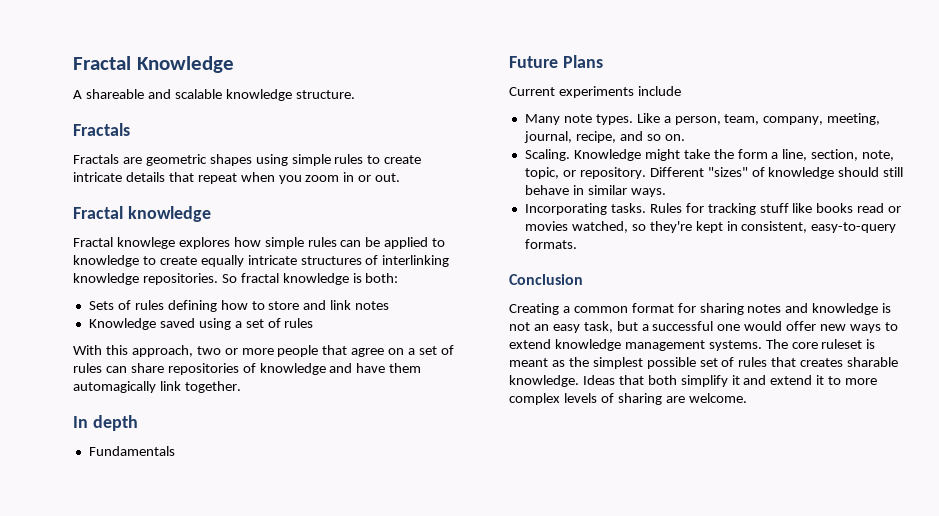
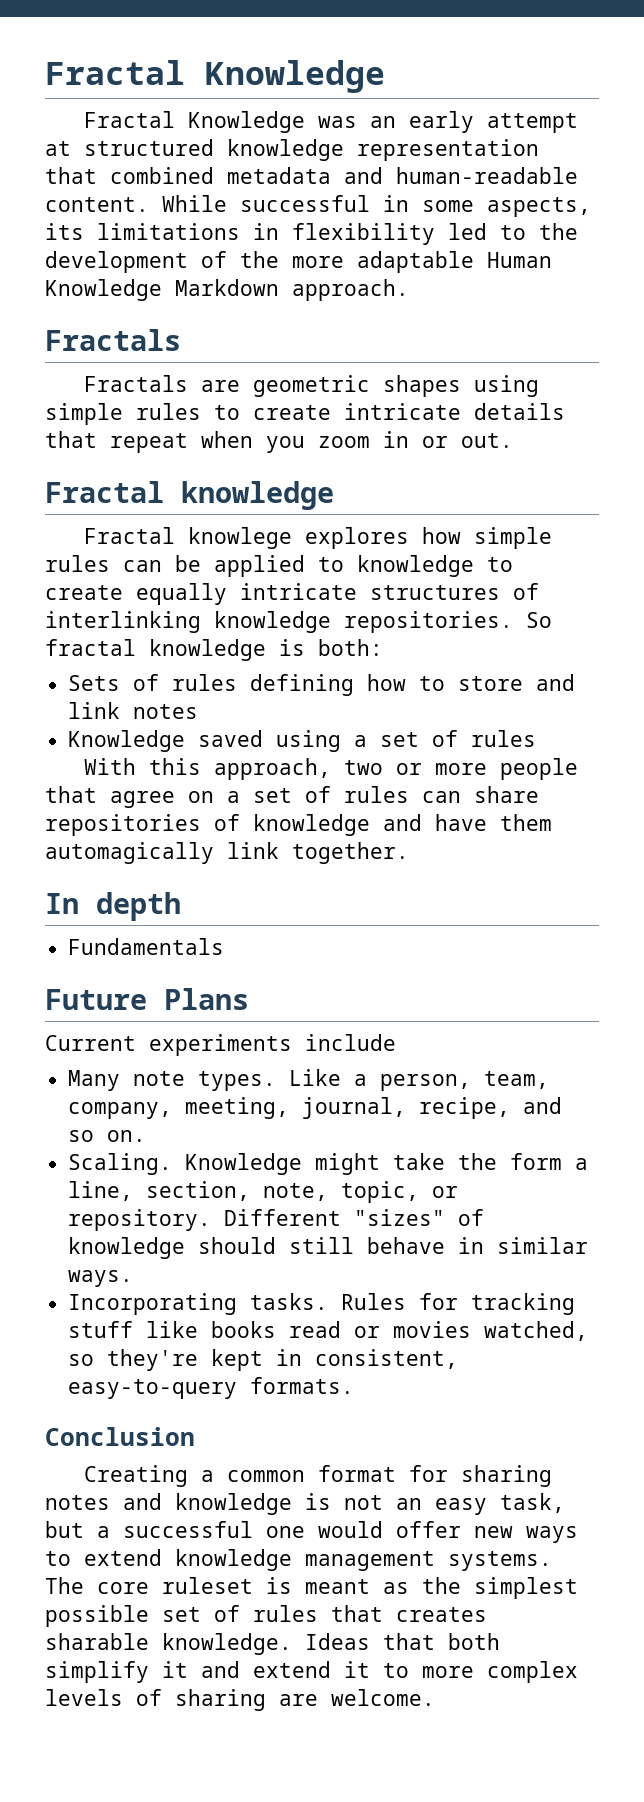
- A shareable and scalable knowledge structure.
+ Fractal Knowledge was an early attempt at structured knowledge representation that combined metadata and human-readable content. While successful in some aspects, its limitations in flexibility led to the development of the more adaptable Human Knowledge Markdown approach.

